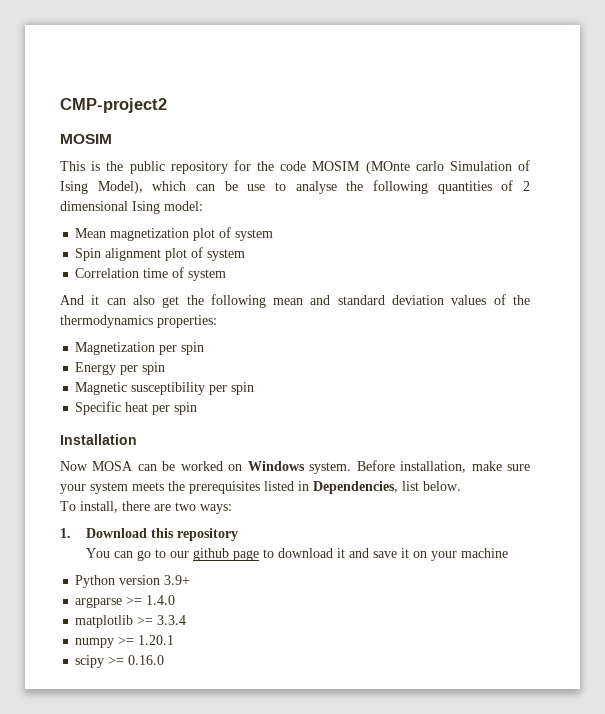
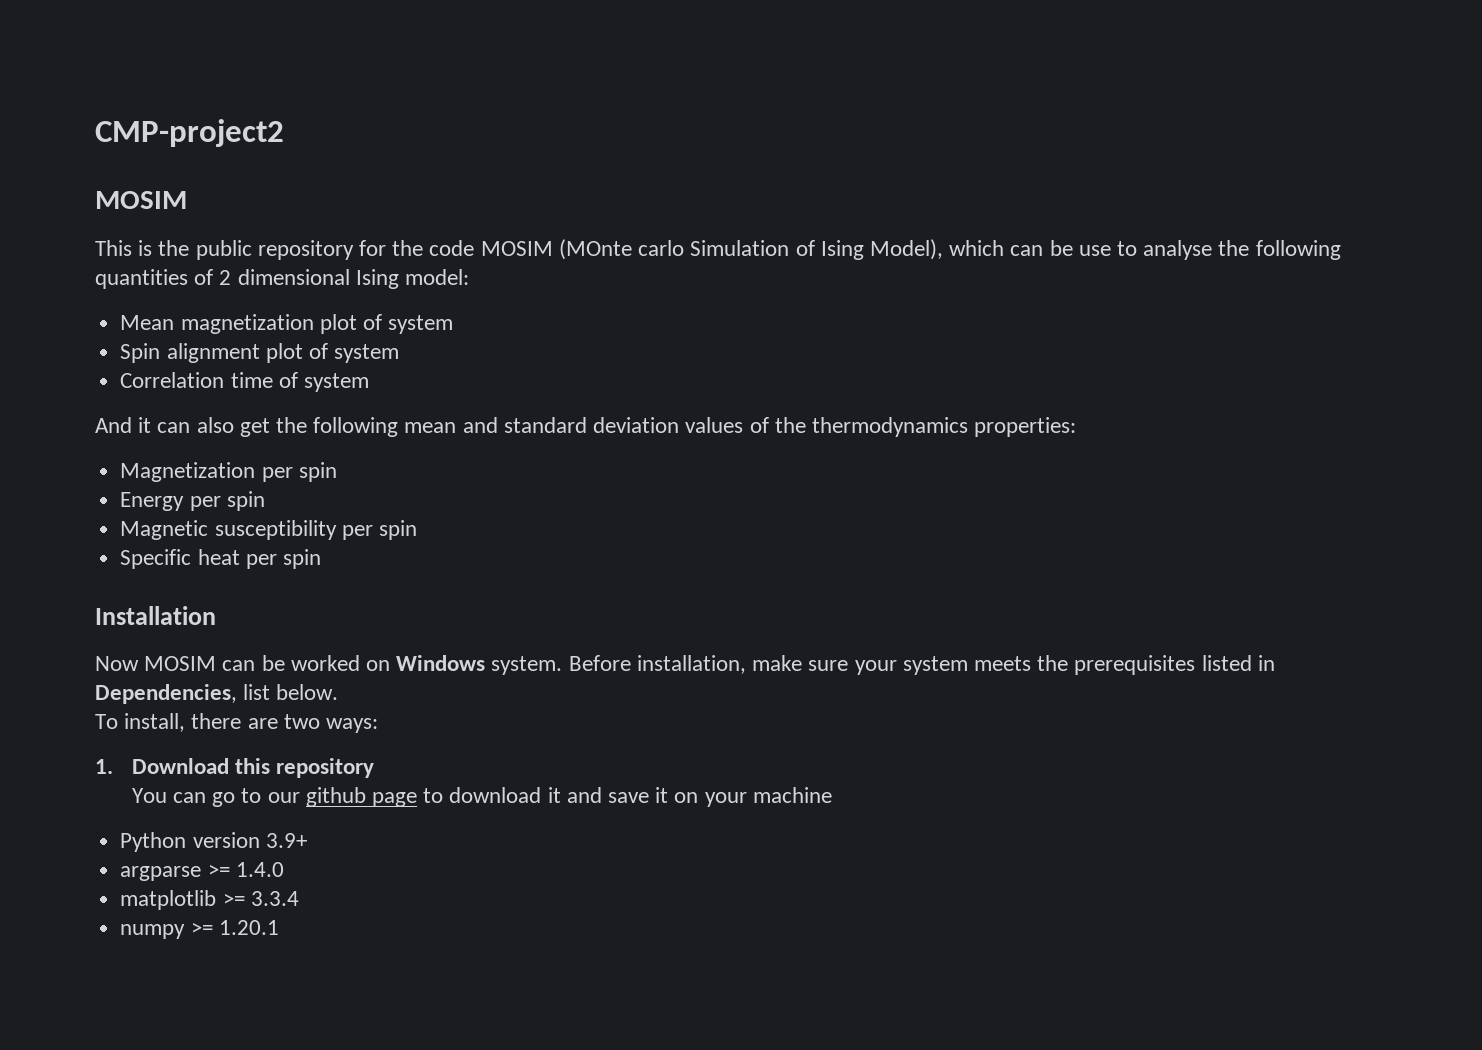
- Now MOSA can be worked on Windows system.
+ Now MOSIM can be worked on Windows system.
- scipy >= 0.16.0

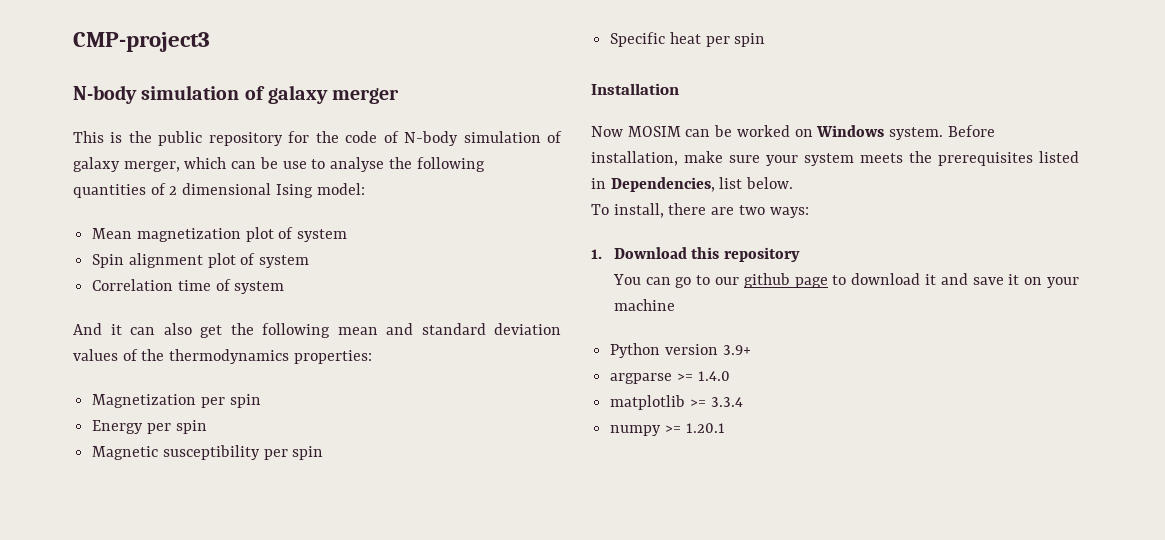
- CMP-project2
- MOSIM
+ CMP-project3
+ N-body simulation of galaxy merger
- This is the public repository for the code MOSIM (MOnte carlo Simulation of Ising Model), which can be use to analyse the following quantities of 2 dimensional Ising model:
+ This is the public repository for the code of N-body simulation of galaxy merger, which can be use to analyse the following quantities of 2 dimensional Ising model:

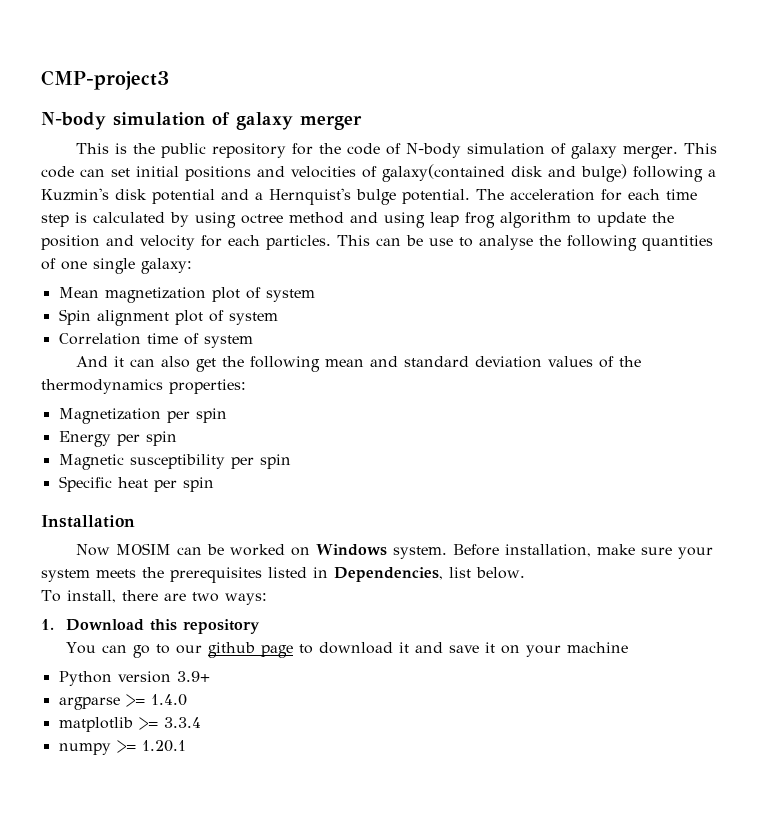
- This is the public repository for the code of N-body simulation of galaxy merger, which can be use to analyse the following quantities of 2 dimensional Ising model:
+ This is the public repository for the code of N-body simulation of galaxy merger. This code can set initial positions and velocities of galaxy(contained disk and bulge) following a Kuzmin's disk potential and a Hernquist's bulge potential. The acceleration for each time step is calculated by using octree method and using leap frog algorithm to update the position and velocity for each particles. This can be use to analyse the following quantities of one single galaxy:

